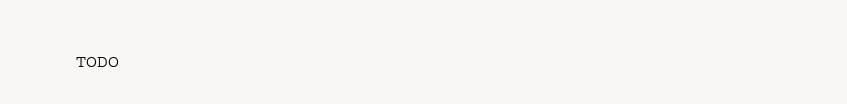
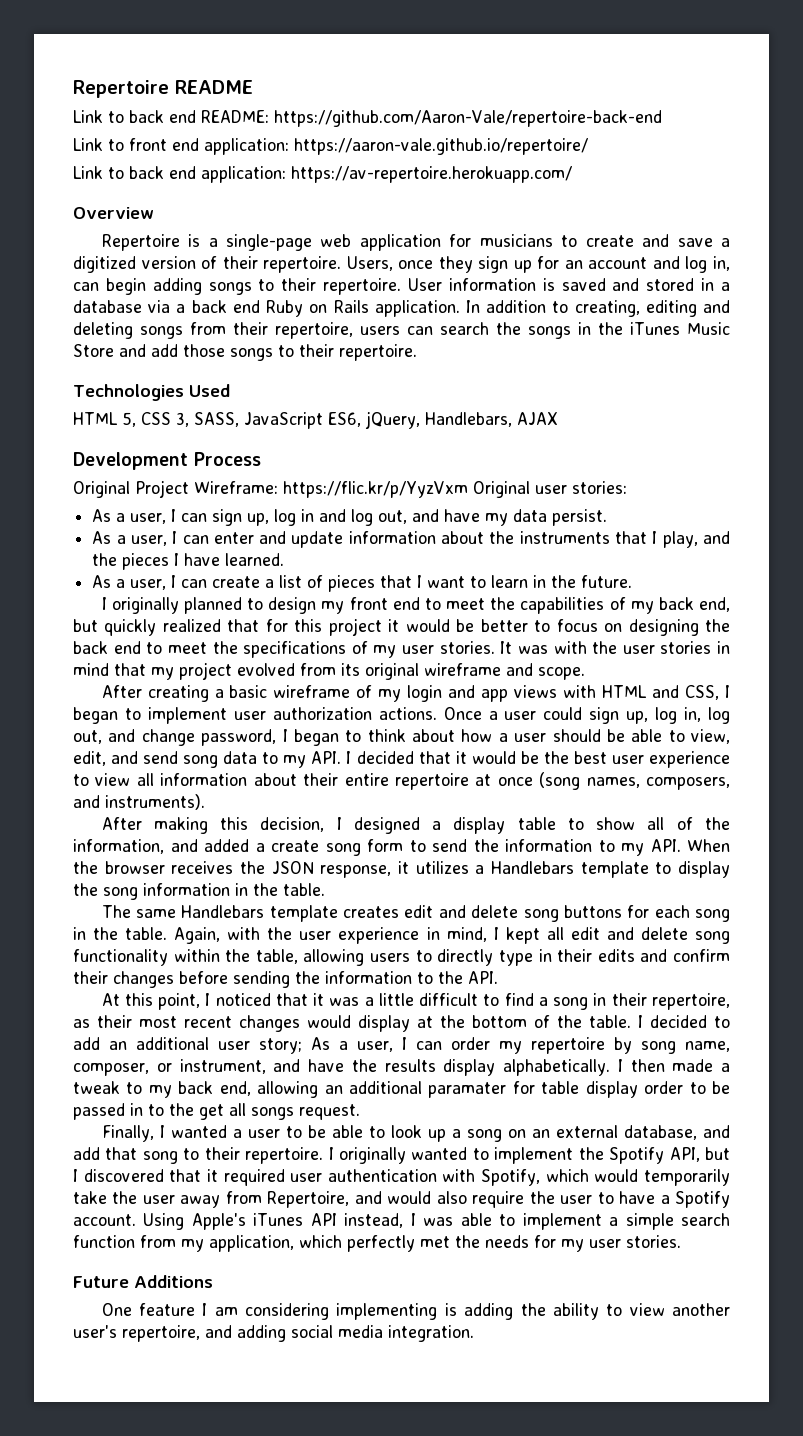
- TODO
+ Repertoire README
+ Link to back end README: https://github.com/Aaron-Vale/repertoire-back-end
+ Link to front end application: https://aaron-vale.github.io/repertoire/
+ Link to back end application: https://av-repertoire.herokuapp.com/
+ Overview
+ Repertoire is a single-page web application for musicians to create and save a digitized version of their repertoire. Users, once they sign up for an account and log in, can begin adding songs to their repertoire. User information is saved and stored in a database via a back end Ruby on Rails application. In addition to creating, editing and deleting songs from their repertoire, users can search the songs in the iTunes Music Store and add those songs to their repertoire.
+ Technologies Used
+ HTML 5, CSS 3, SASS, JavaScript ES6, jQuery, Handlebars, AJAX
+ Development Process
+ Original Project Wireframe: https://flic.kr/p/YyzVxm Original user stories:
+ As a user, I can sign up, log in and log out, and have my data persist.
+ As a user, I can enter and update information about the instruments that I play, and the pieces I have learned.
+ As a user, I can create a list of pieces that I want to learn in the future.
+ I originally planned to design my front end to meet the capabilities of my back end, but quickly realized that for this project it would be better to focus on designing the back end to meet the specifications of my user stories. It was with the user stories in mind that my project evolved from its original wireframe and scope.
+ After creating a basic wireframe of my login and app views with HTML and CSS, I began to implement user authorization actions. Once a user could sign up, log in, log out, and change password, I began to think about how a user should be able to view, edit, and send song data to my API. I decided that it would be the best user experience to view all information about their entire repertoire at once (song names, composers, and instruments).
+ After making this decision, I designed a display table to show all of the information, and added a create song form to send the information to my API. When the browser receives the JSON response, it utilizes a Handlebars template to display the song information in the table.
+ The same Handlebars template creates edit and delete song buttons for each song in the table. Again, with the user experience in mind, I kept all edit and delete song functionality within the table, allowing users to directly type in their edits and confirm their changes before sending the information to the API.
+ At this point, I noticed that it was a little difficult to find a song in their repertoire, as their most recent changes would display at the bottom of the table. I decided to add an additional user story; As a user, I can order my repertoire by song name, composer, or instrument, and have the results display alphabetically. I then made a tweak to my back end, allowing an additional paramater for table display order to be passed in to the get all songs request.
+ Finally, I wanted a user to be able to look up a song on an external database, and add that song to their repertoire. I originally wanted to implement the Spotify API, but I discovered that it required user authentication with Spotify, which would temporarily take the user away from Repertoire, and would also require the user to have a Spotify account. Using Apple's iTunes API instead, I was able to implement a simple search function from my application, which perfectly met the needs for my user stories.
+ Future Additions
+ One feature I am considering implementing is adding the ability to view another user's repertoire, and adding social media integration.

